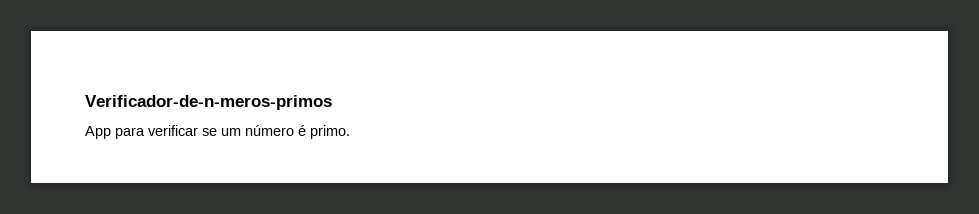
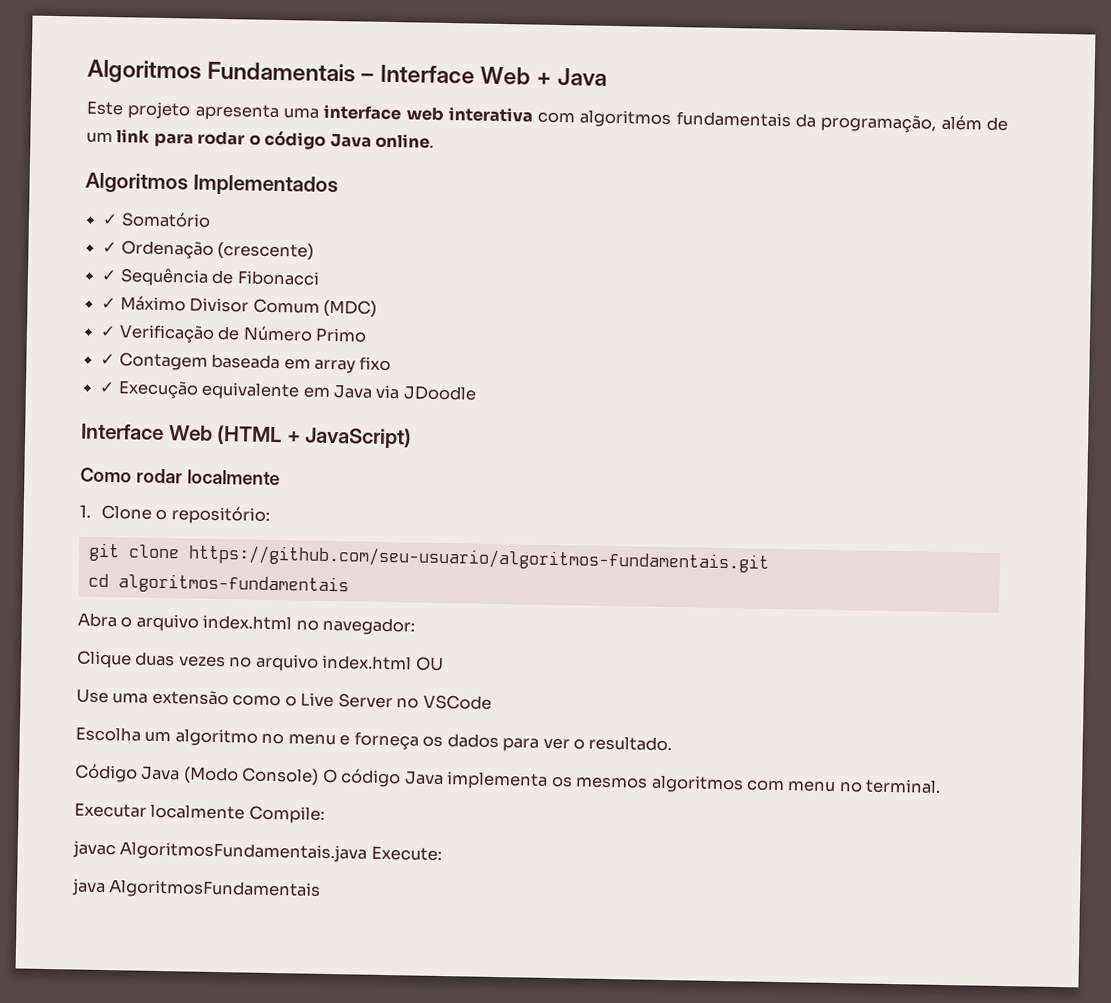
- Verificador-de-n-meros-primos
- App para verificar se um número é primo.
+ Algoritmos Fundamentais – Interface Web + Java
+ Este projeto apresenta uma interface web interativa com algoritmos fundamentais da programação, além de um link para rodar o código Java online.
+ Algoritmos Implementados
+ ✓ Somatório
+ ✓ Ordenação (crescente)
+ ✓ Sequência de Fibonacci
+ ✓ Máximo Divisor Comum (MDC)
+ ✓ Verificação de Número Primo
+ ✓ Contagem baseada em array fixo
+ ✓ Execução equivalente em Java via JDoodle
+ Interface Web (HTML + JavaScript)
+ Como rodar localmente
+ 1. Clone o repositório:
+ git clone https://github.com/seu-usuario/algoritmos-fundamentais.git
+ cd algoritmos-fundamentais
+ Abra o arquivo index.html no navegador:
+ Clique duas vezes no arquivo index.html OU
+ Use uma extensão como o Live Server no VSCode
+ Escolha um algoritmo no menu e forneça os dados para ver o resultado.
+ Código Java (Modo Console) O código Java implementa os mesmos algoritmos com menu no terminal.
+ Executar localmente Compile:
+ javac AlgoritmosFundamentais.java Execute:
+ java AlgoritmosFundamentais

